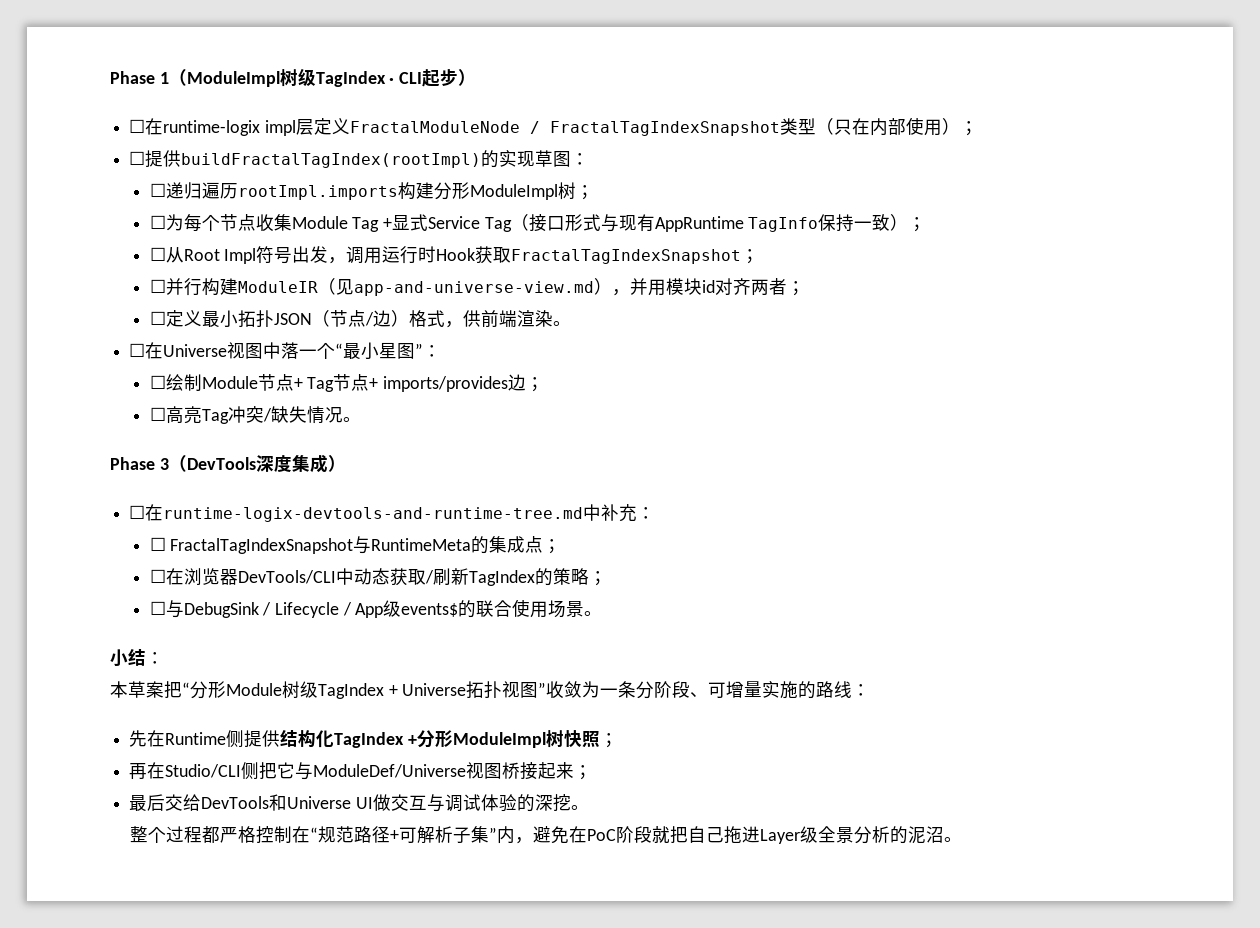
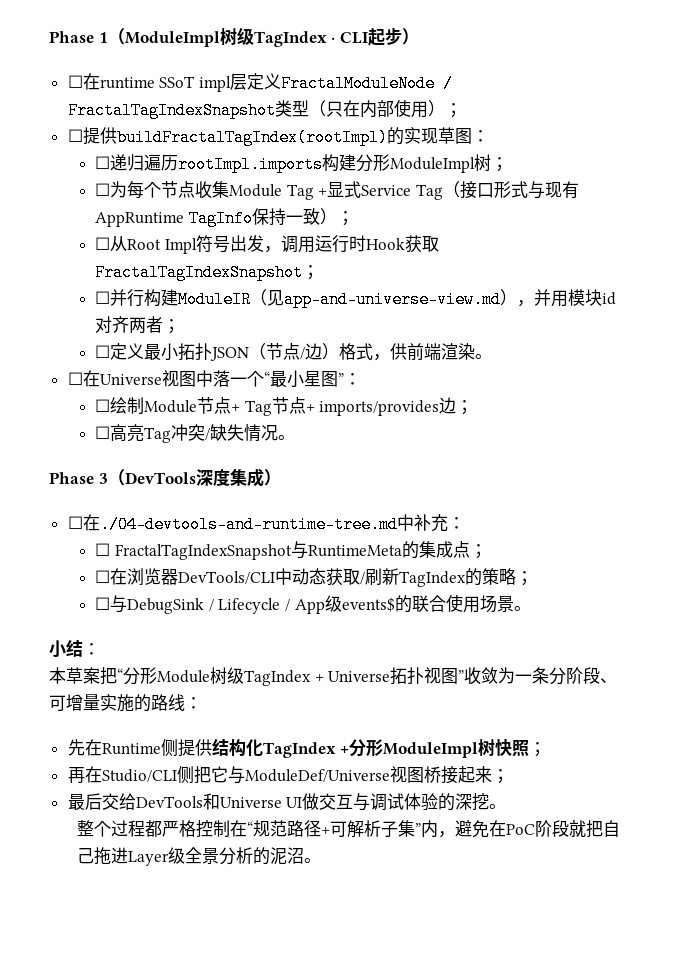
- ☐在runtime-logix impl层定义FractalModuleNode / FractalTagIndexSnapshot类型（只在内部使用）；
+ ☐在runtime SSoT impl层定义FractalModuleNode / FractalTagIndexSnapshot类型（只在内部使用）；
- ☐在runtime-logix-devtools-and-runtime-tree.md中补充：
+ ☐在./04-devtools-and-runtime-tree.md中补充：

